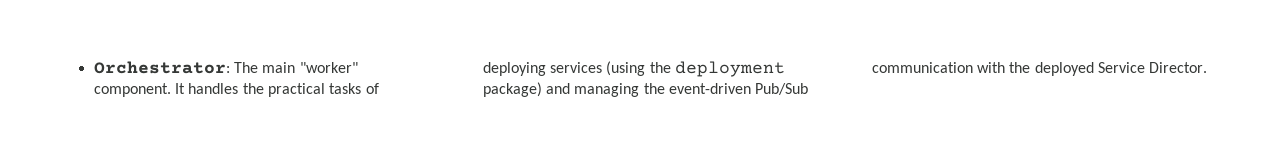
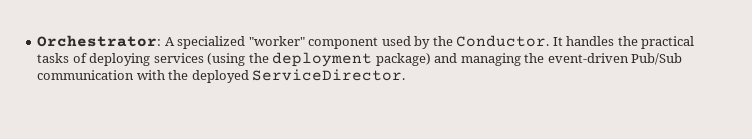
- Orchestrator: The main "worker" component.
+ Orchestrator: A specialized "worker" component used by the Conductor.
- It handles the practical tasks of deploying services (using the deployment package) and managing the event-driven Pub/Sub communication with the deployed Service Director.
+ It handles the practical tasks of deploying services (using the deployment package) and managing the event-driven Pub/Sub communication with the deployed ServiceDirector.

